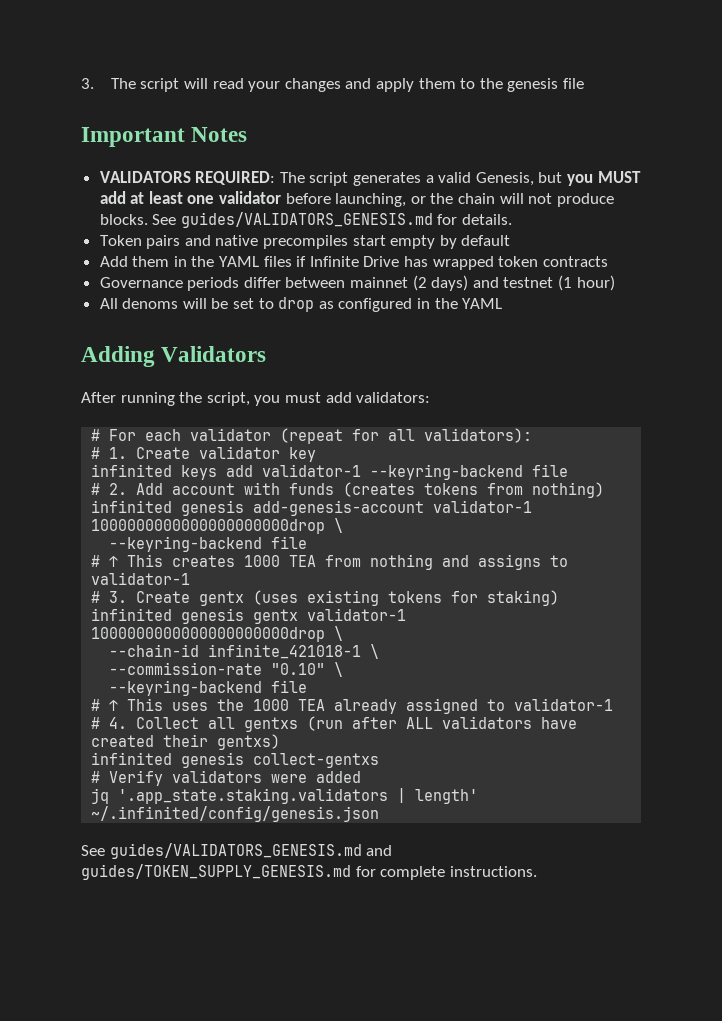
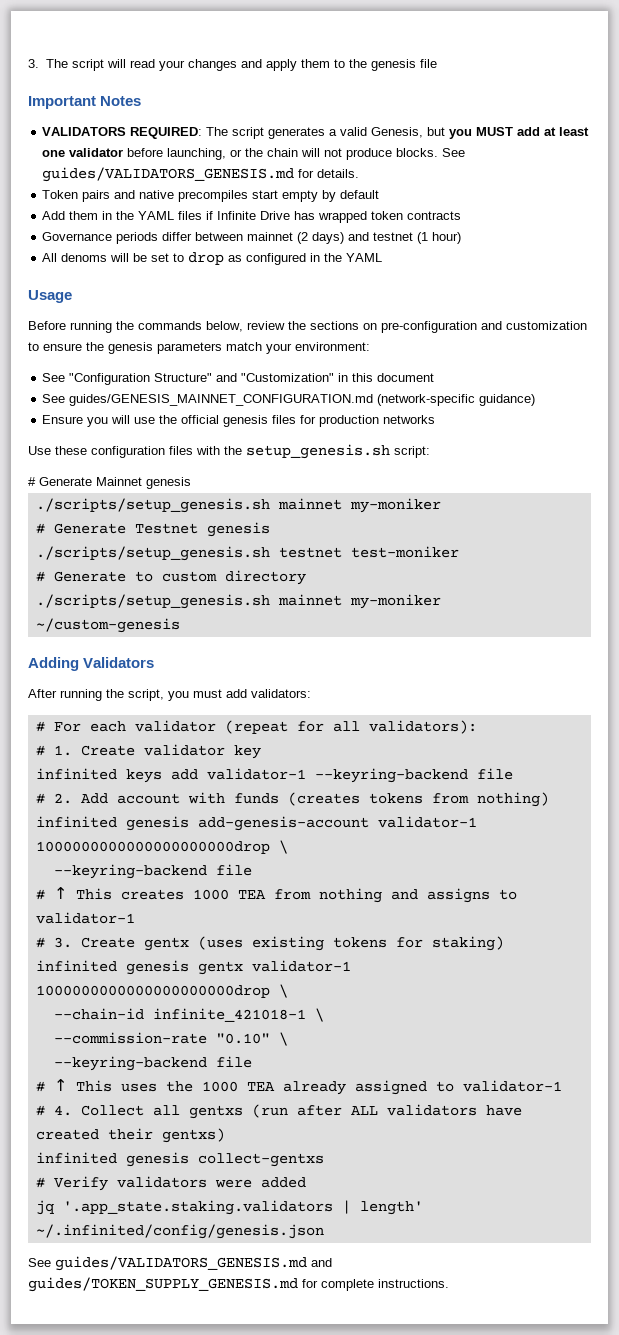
+ Usage
+ Before running the commands below, review the sections on pre-configuration and customization to ensure the genesis parameters match your environment:
+ See "Configuration Structure" and "Customization" in this document
+ See guides/GENESIS_MAINNET_CONFIGURATION.md (network-specific guidance)
+ Ensure you will use the official genesis files for production networks
+ Use these configuration files with the setup_genesis.sh script:
+ # Generate Mainnet genesis
+ ./scripts/setup_genesis.sh mainnet my-moniker
+ # Generate Testnet genesis
+ ./scripts/setup_genesis.sh testnet test-moniker
+ # Generate to custom directory
+ ./scripts/setup_genesis.sh mainnet my-moniker ~/custom-genesis

